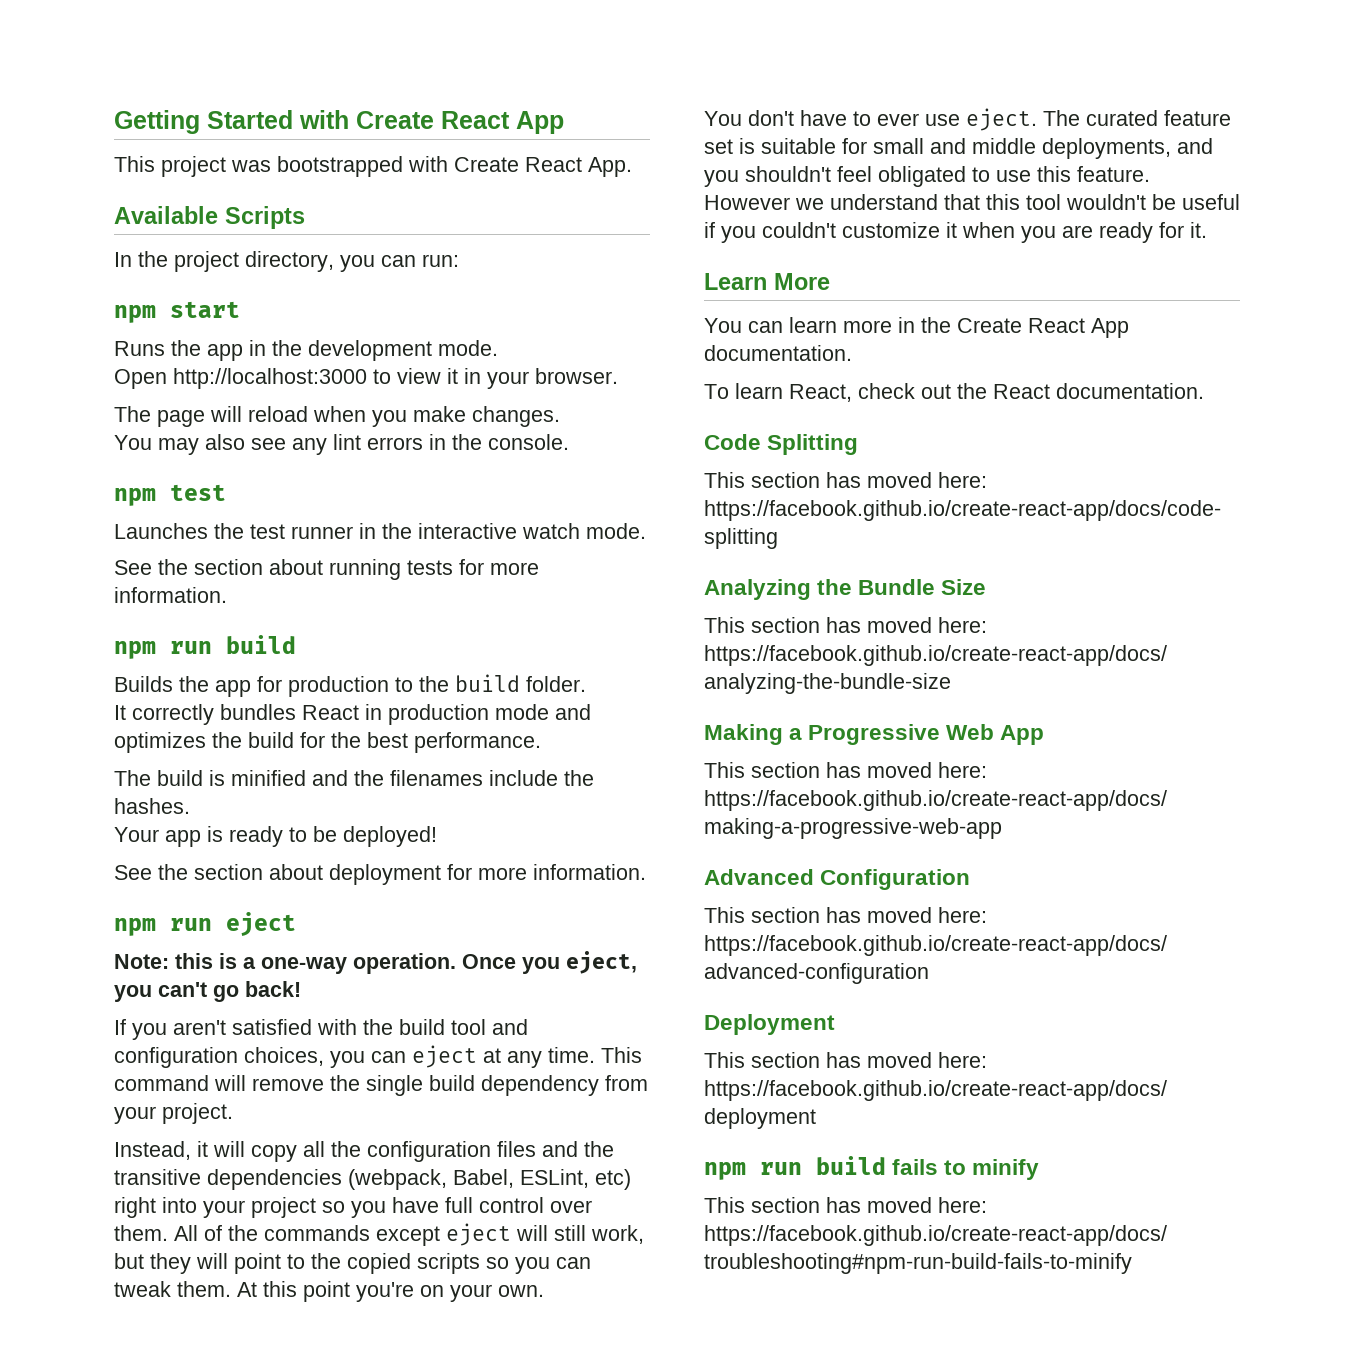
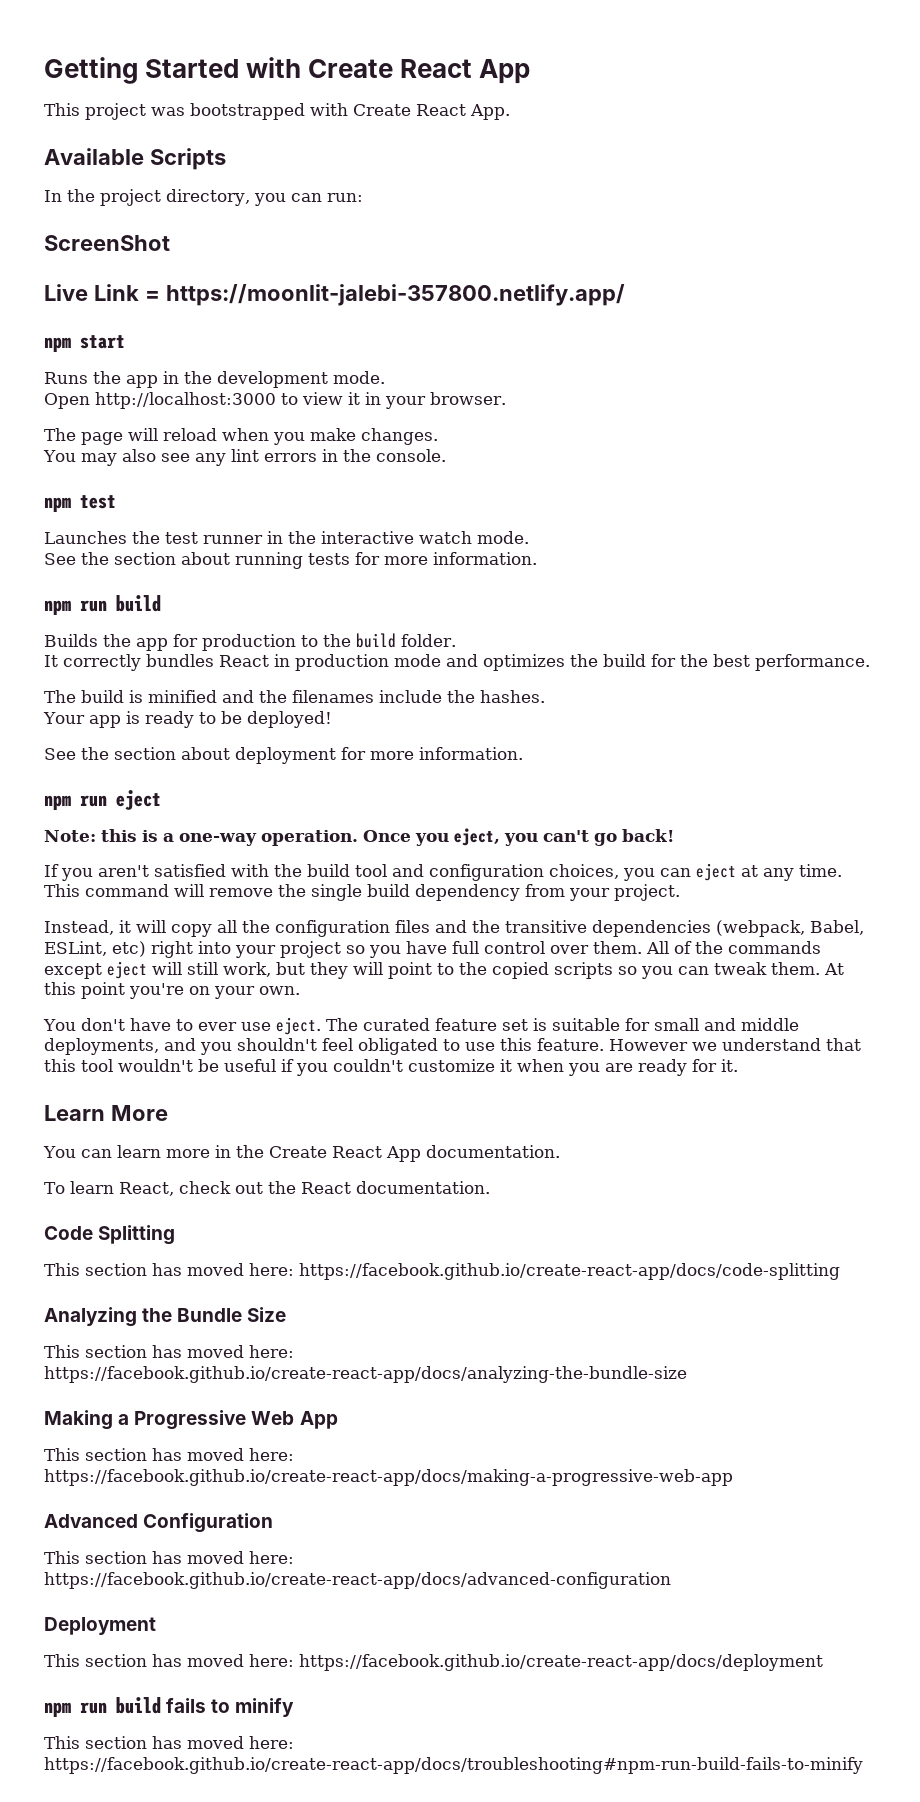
+ ScreenShot
+ Live Link = https://moonlit-jalebi-357800.netlify.app/

